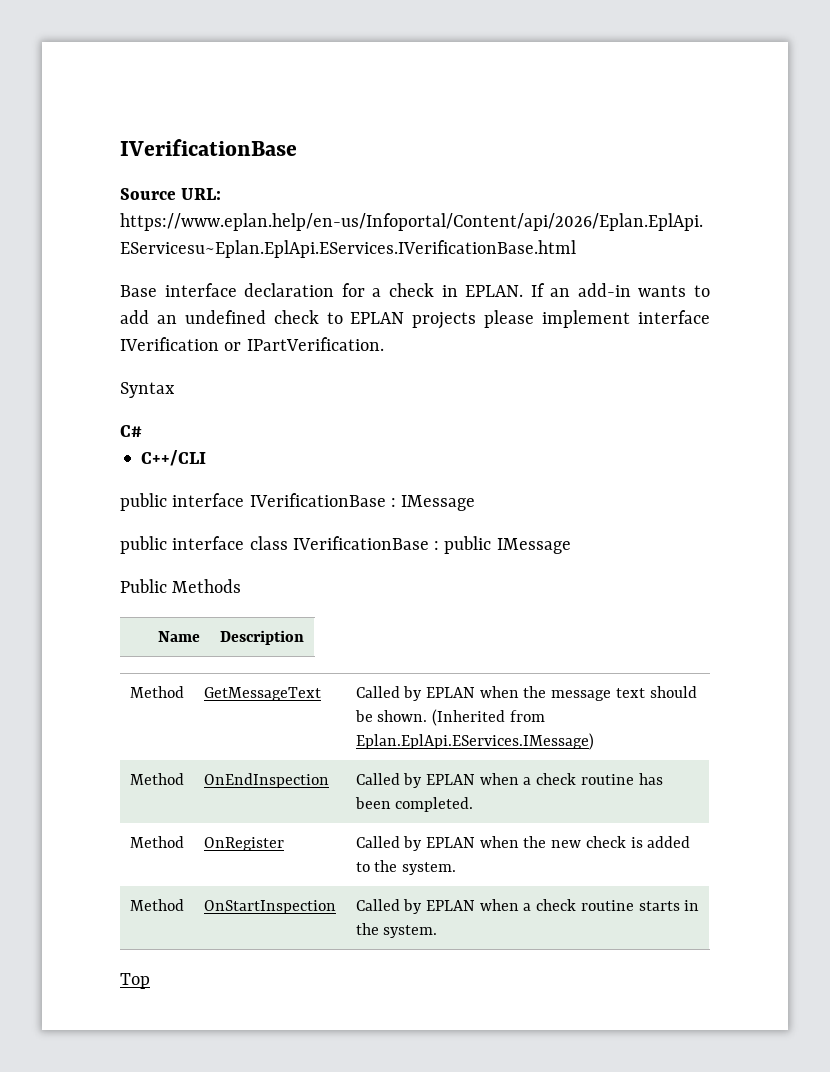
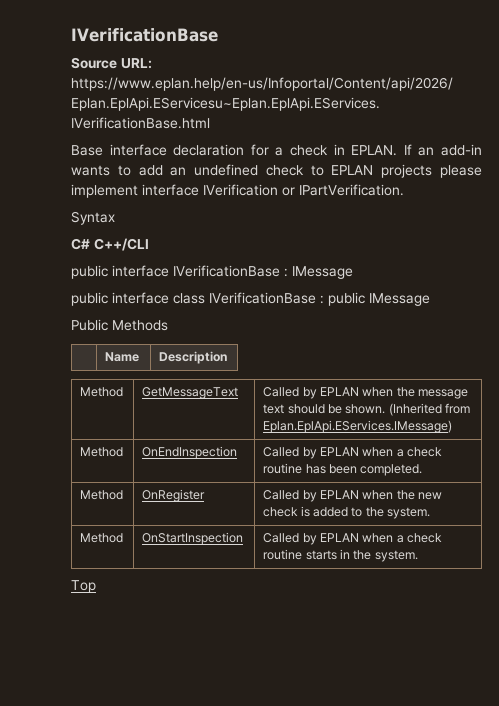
- C#
- C++/CLI
+ C# C++/CLI

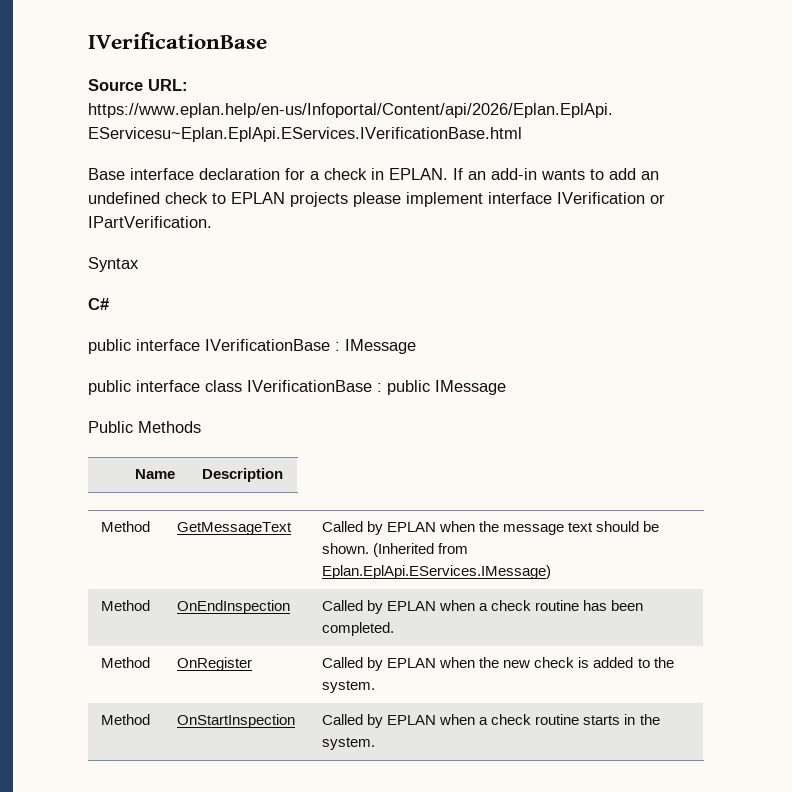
- C# C++/CLI
+ C#
- Top

